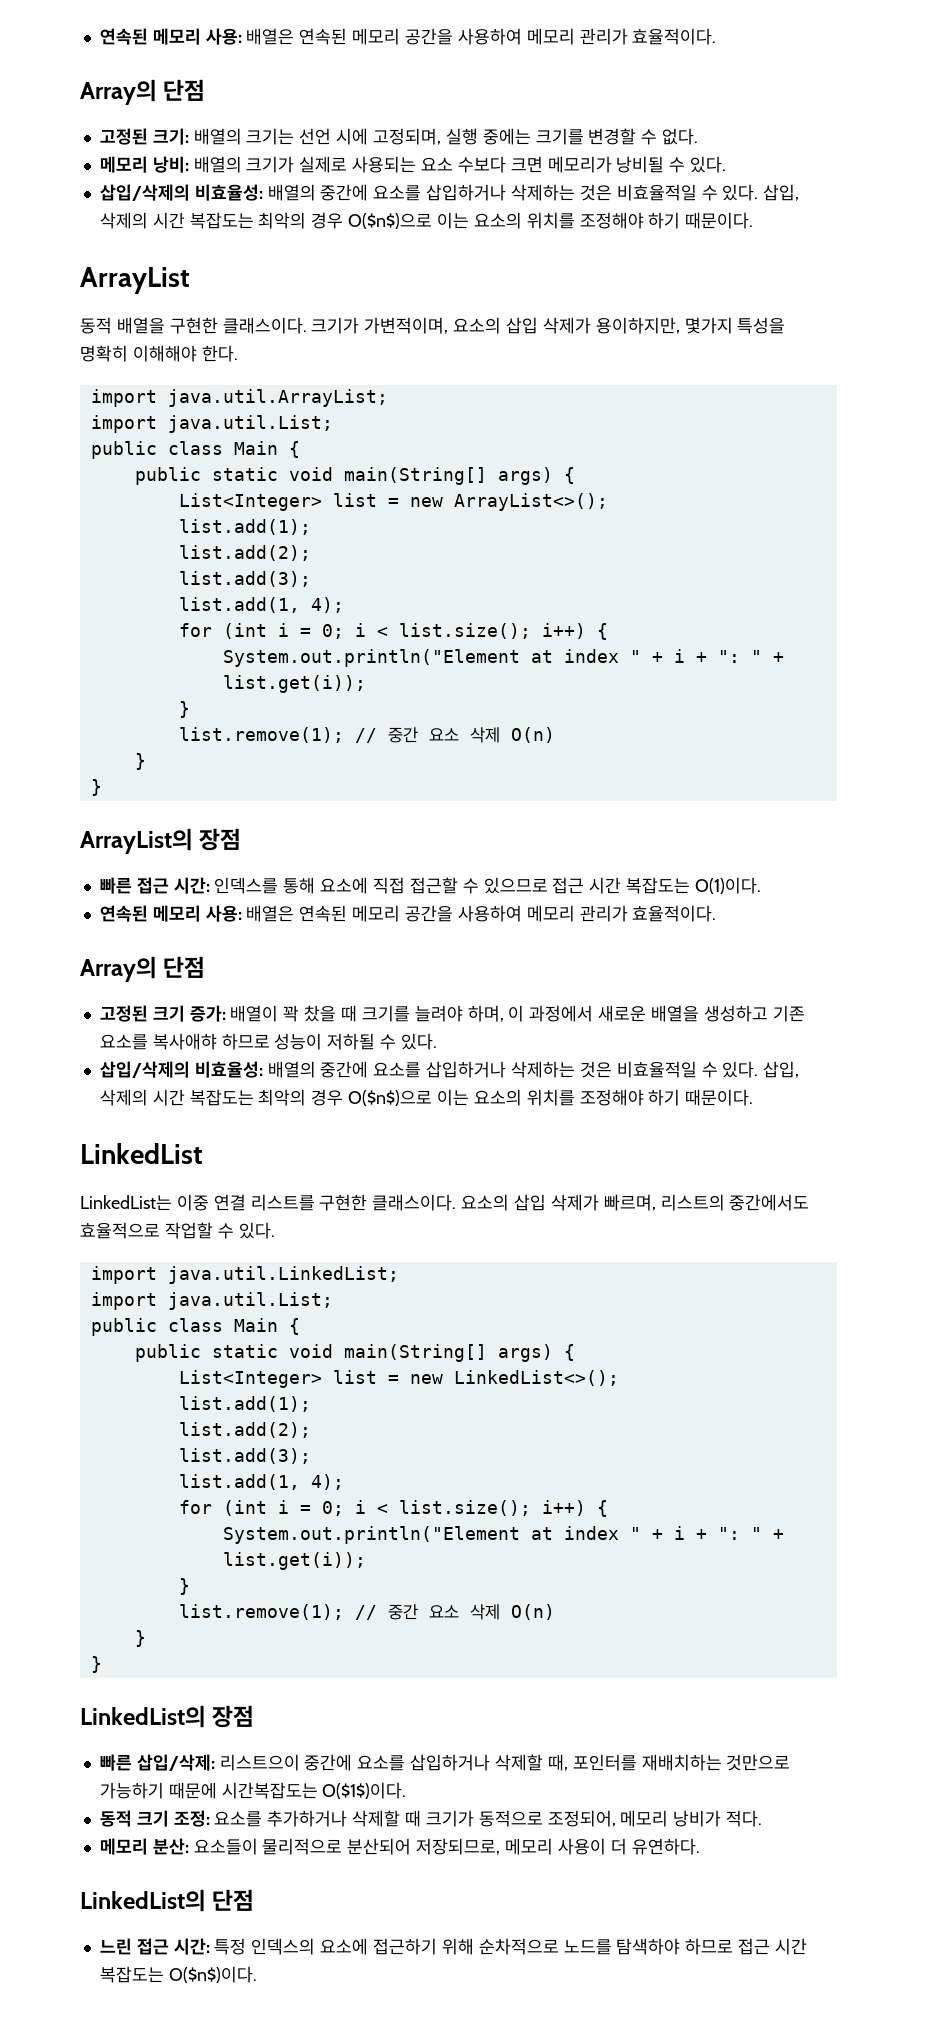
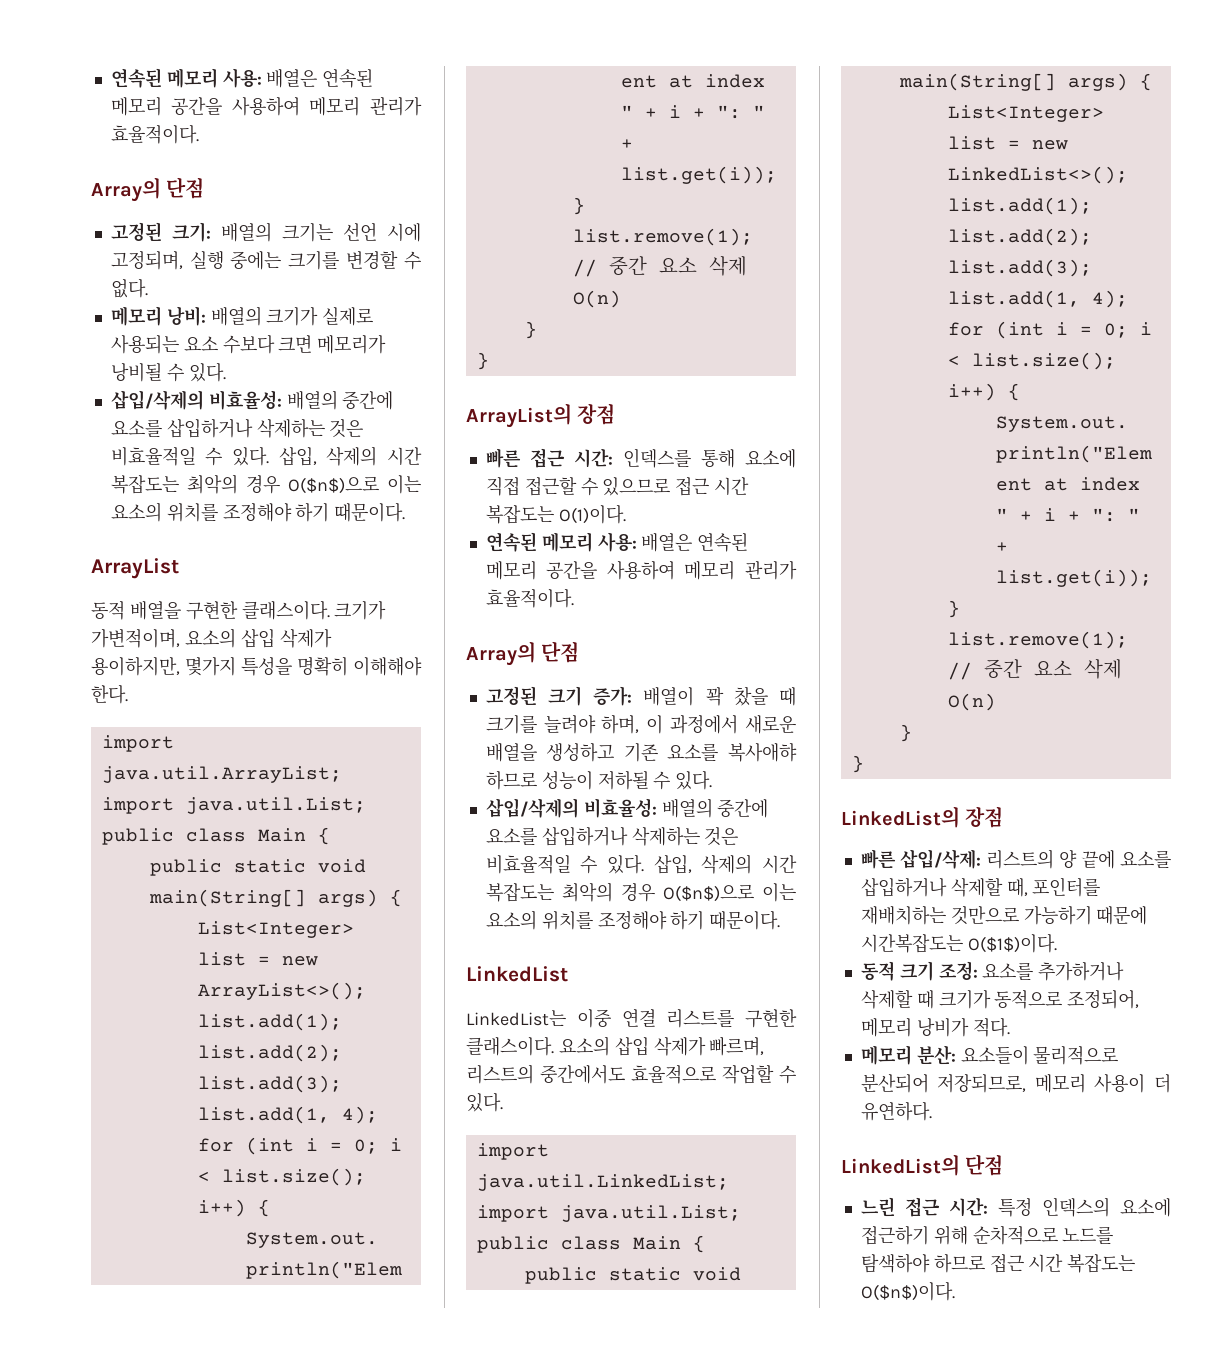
- 빠른 삽입/삭제: 리스트으이 중간에 요소를 삽입하거나 삭제할 때, 포인터를 재배치하는 것만으로 가능하기 때문에 시간복잡도는 O($1$)이다.
+ 빠른 삽입/삭제: 리스트의 양 끝에 요소를 삽입하거나 삭제할 때, 포인터를 재배치하는 것만으로 가능하기 때문에 시간복잡도는 O($1$)이다.

